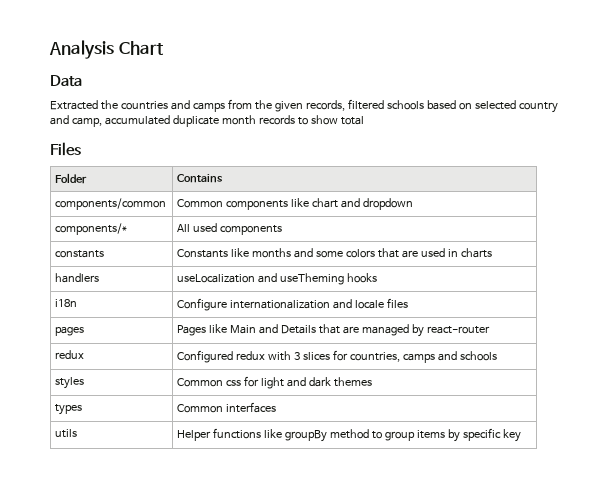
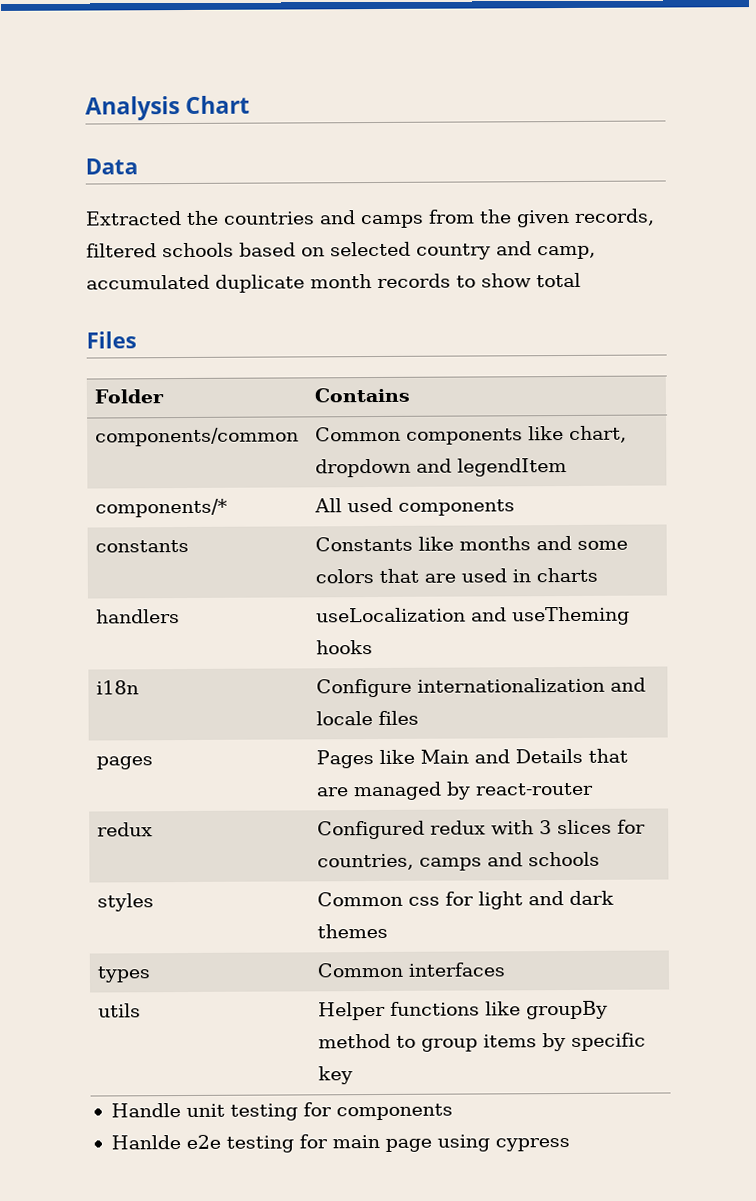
- components/common | Common components like chart and dropdown
+ components/common | Common components like chart, dropdown and legendItem
+ Handle unit testing for components
+ Hanlde e2e testing for main page using cypress

